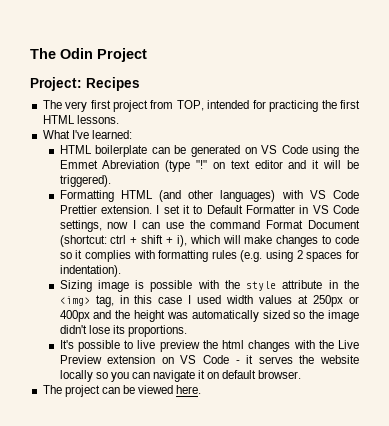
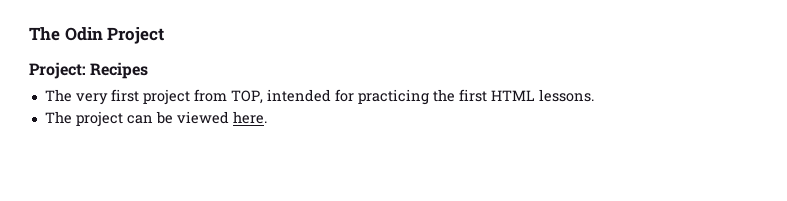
- What I've learned:
- HTML boilerplate can be generated on VS Code using the Emmet Abreviation (type "!" on text editor and it will be triggered).
- Formatting HTML (and other languages) with VS Code Prettier extension. I set it to Default Formatter in VS Code settings, now I can use the command Format Document (shortcut: ctrl + shift + i), which will make changes to code so it complies with formatting rules (e.g. using 2 spaces for indentation).
- Sizing image is possible with the style attribute in the <img> tag, in this case I used width values at 250px or 400px and the height was automatically sized so the image didn't lose its proportions.
- It's possible to live preview the html changes with the Live Preview extension on VS Code - it serves the website locally so you can navigate it on default browser.

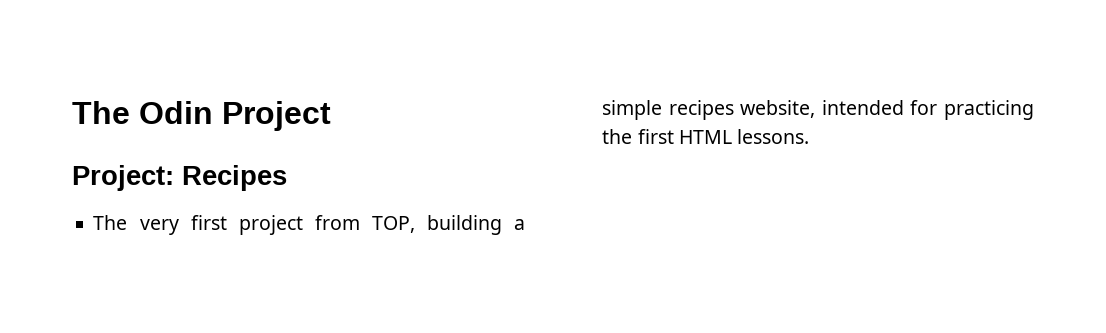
- The very first project from TOP, intended for practicing the first HTML lessons.
+ The very first project from TOP, building a simple recipes website, intended for practicing the first HTML lessons.
- The project can be viewed here.

